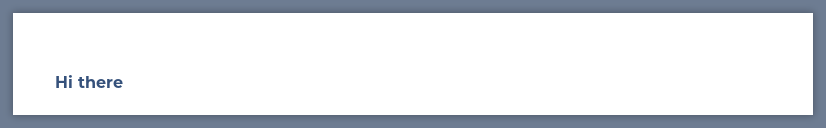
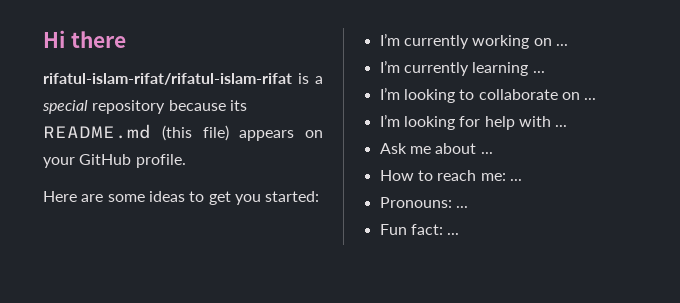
+ rifatul-islam-rifat/rifatul-islam-rifat is a special repository because its README.md (this file) appears on your GitHub profile.
+ Here are some ideas to get you started:
+ I’m currently working on ...
+ I’m currently learning ...
+ I’m looking to collaborate on ...
+ I’m looking for help with ...
+ Ask me about ...
+ How to reach me: ...
+ Pronouns: ...
+ Fun fact: ...

